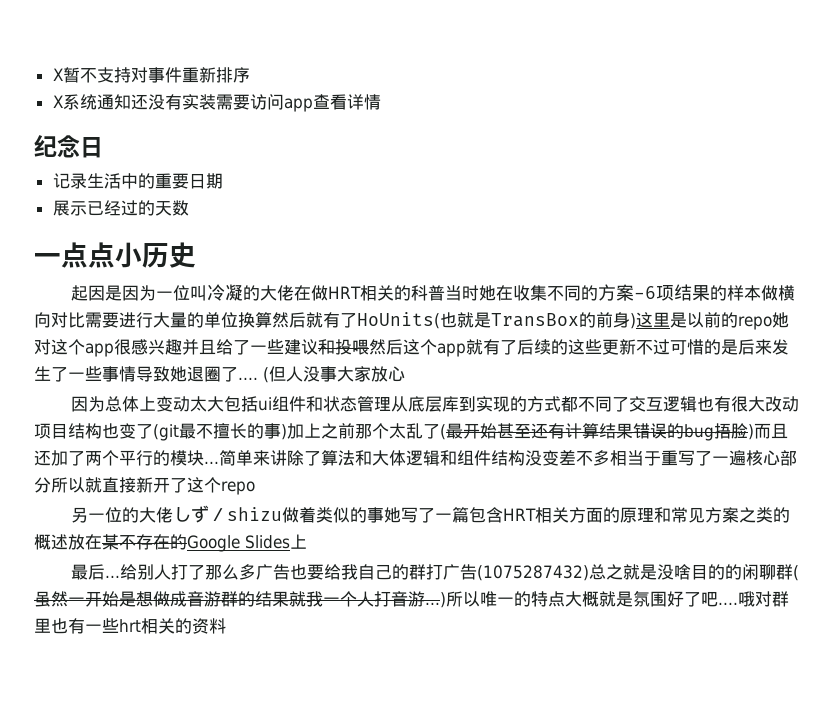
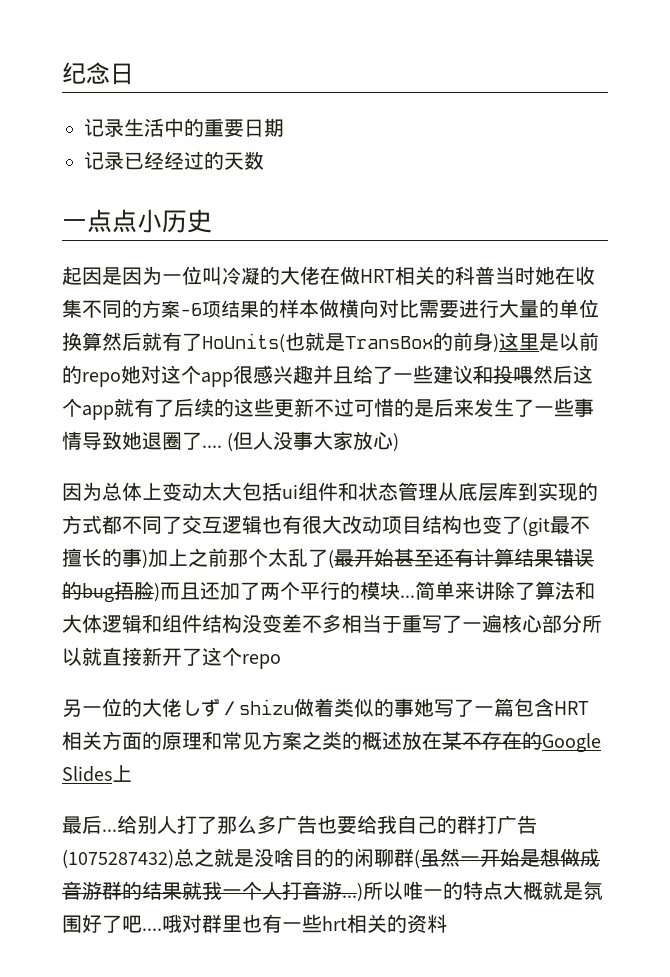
- X暂不支持对事件重新排序
- X系统通知还没有实装需要访问app查看详情
- 展示已经过的天数
+ 记录已经经过的天数
- (但人没事大家放心
+ (但人没事大家放心)

